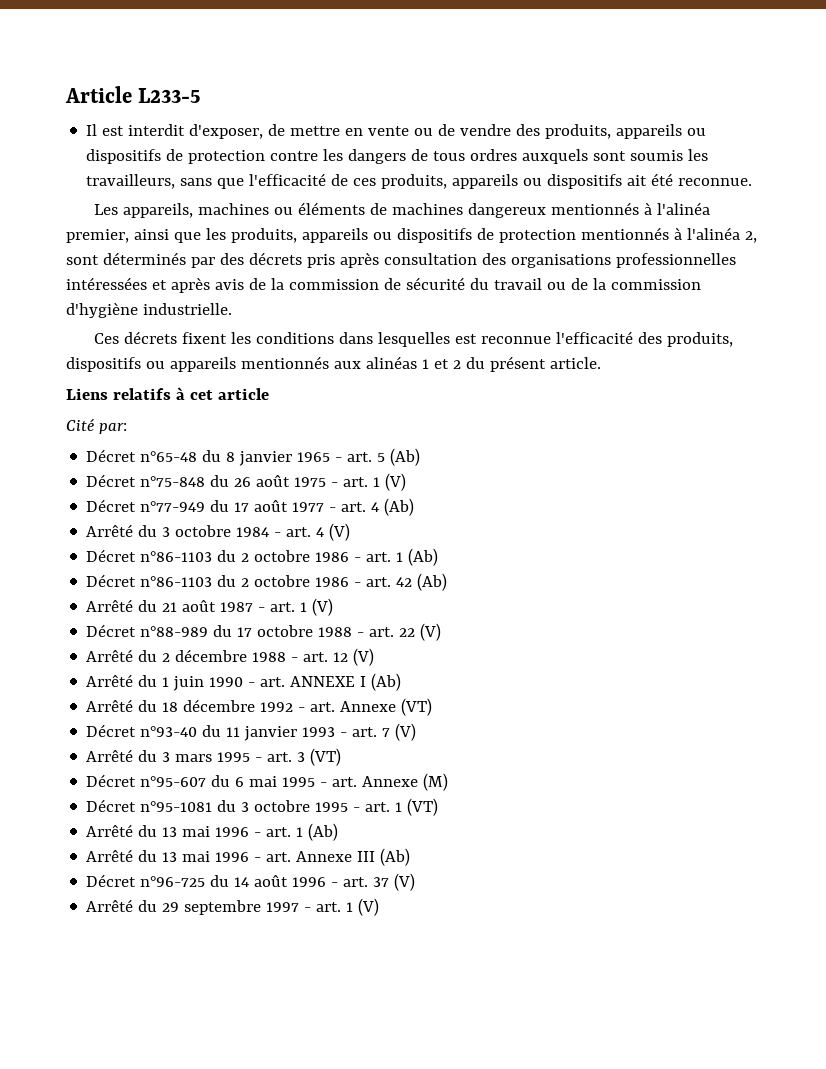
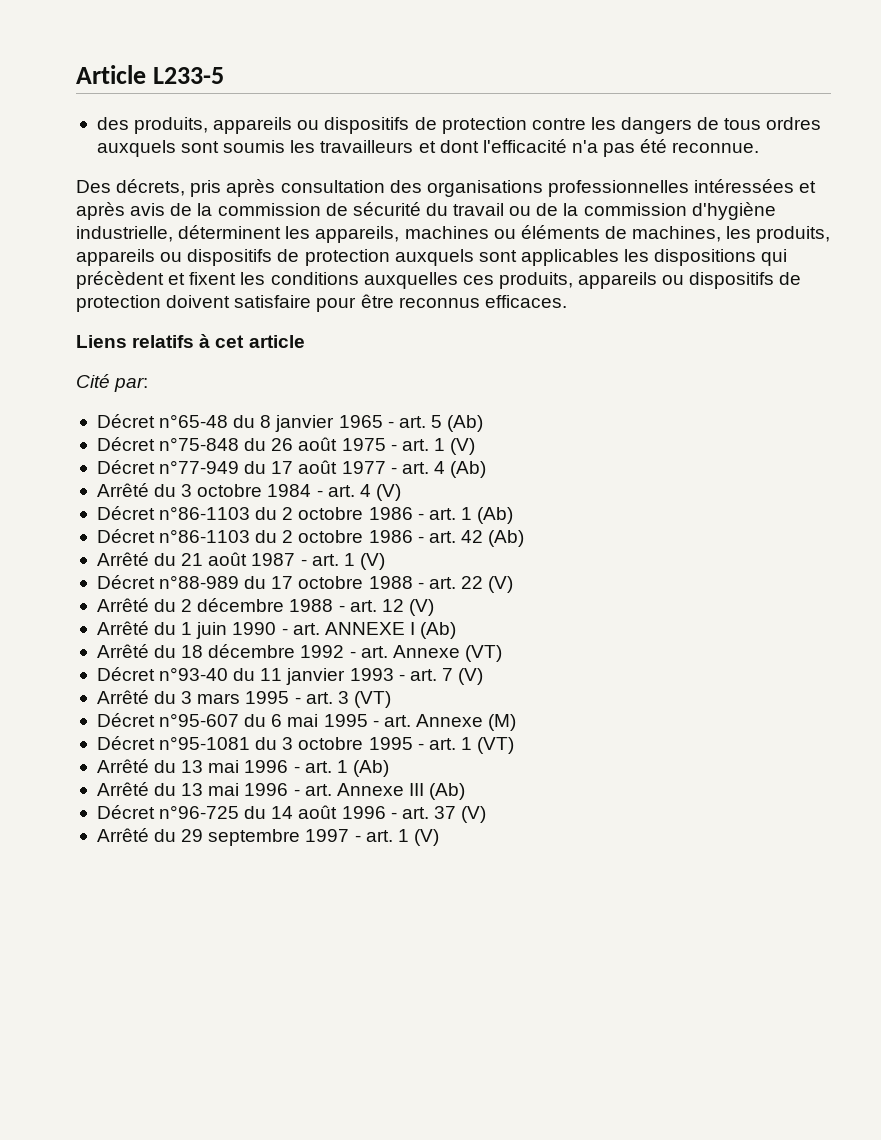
- Il est interdit d'exposer, de mettre en vente ou de vendre des produits, appareils ou dispositifs de protection contre les dangers de tous ordres auxquels sont soumis les travailleurs, sans que l'efficacité de ces produits, appareils ou dispositifs ait été reconnue.
- Les appareils, machines ou éléments de machines dangereux mentionnés à l'alinéa premier, ainsi que les produits, appareils ou dispositifs de protection mentionnés à l'alinéa 2, sont déterminés par des décrets pris après consultation des organisations professionnelles intéressées et après avis de la commission de sécurité du travail ou de la commission d'hygiène industrielle.
- Ces décrets fixent les conditions dans lesquelles est reconnue l'efficacité des produits, dispositifs ou appareils mentionnés aux alinéas 1 et 2 du présent article.
+ des produits, appareils ou dispositifs de protection contre les dangers de tous ordres auxquels sont soumis les travailleurs et dont l'efficacité n'a pas été reconnue.
+ Des décrets, pris après consultation des organisations professionnelles intéressées et après avis de la commission de sécurité du travail ou de la commission d'hygiène industrielle, déterminent les appareils, machines ou éléments de machines, les produits, appareils ou dispositifs de protection auxquels sont applicables les dispositions qui précèdent et fixent les conditions auxquelles ces produits, appareils ou dispositifs de protection doivent satisfaire pour être reconnus efficaces.

